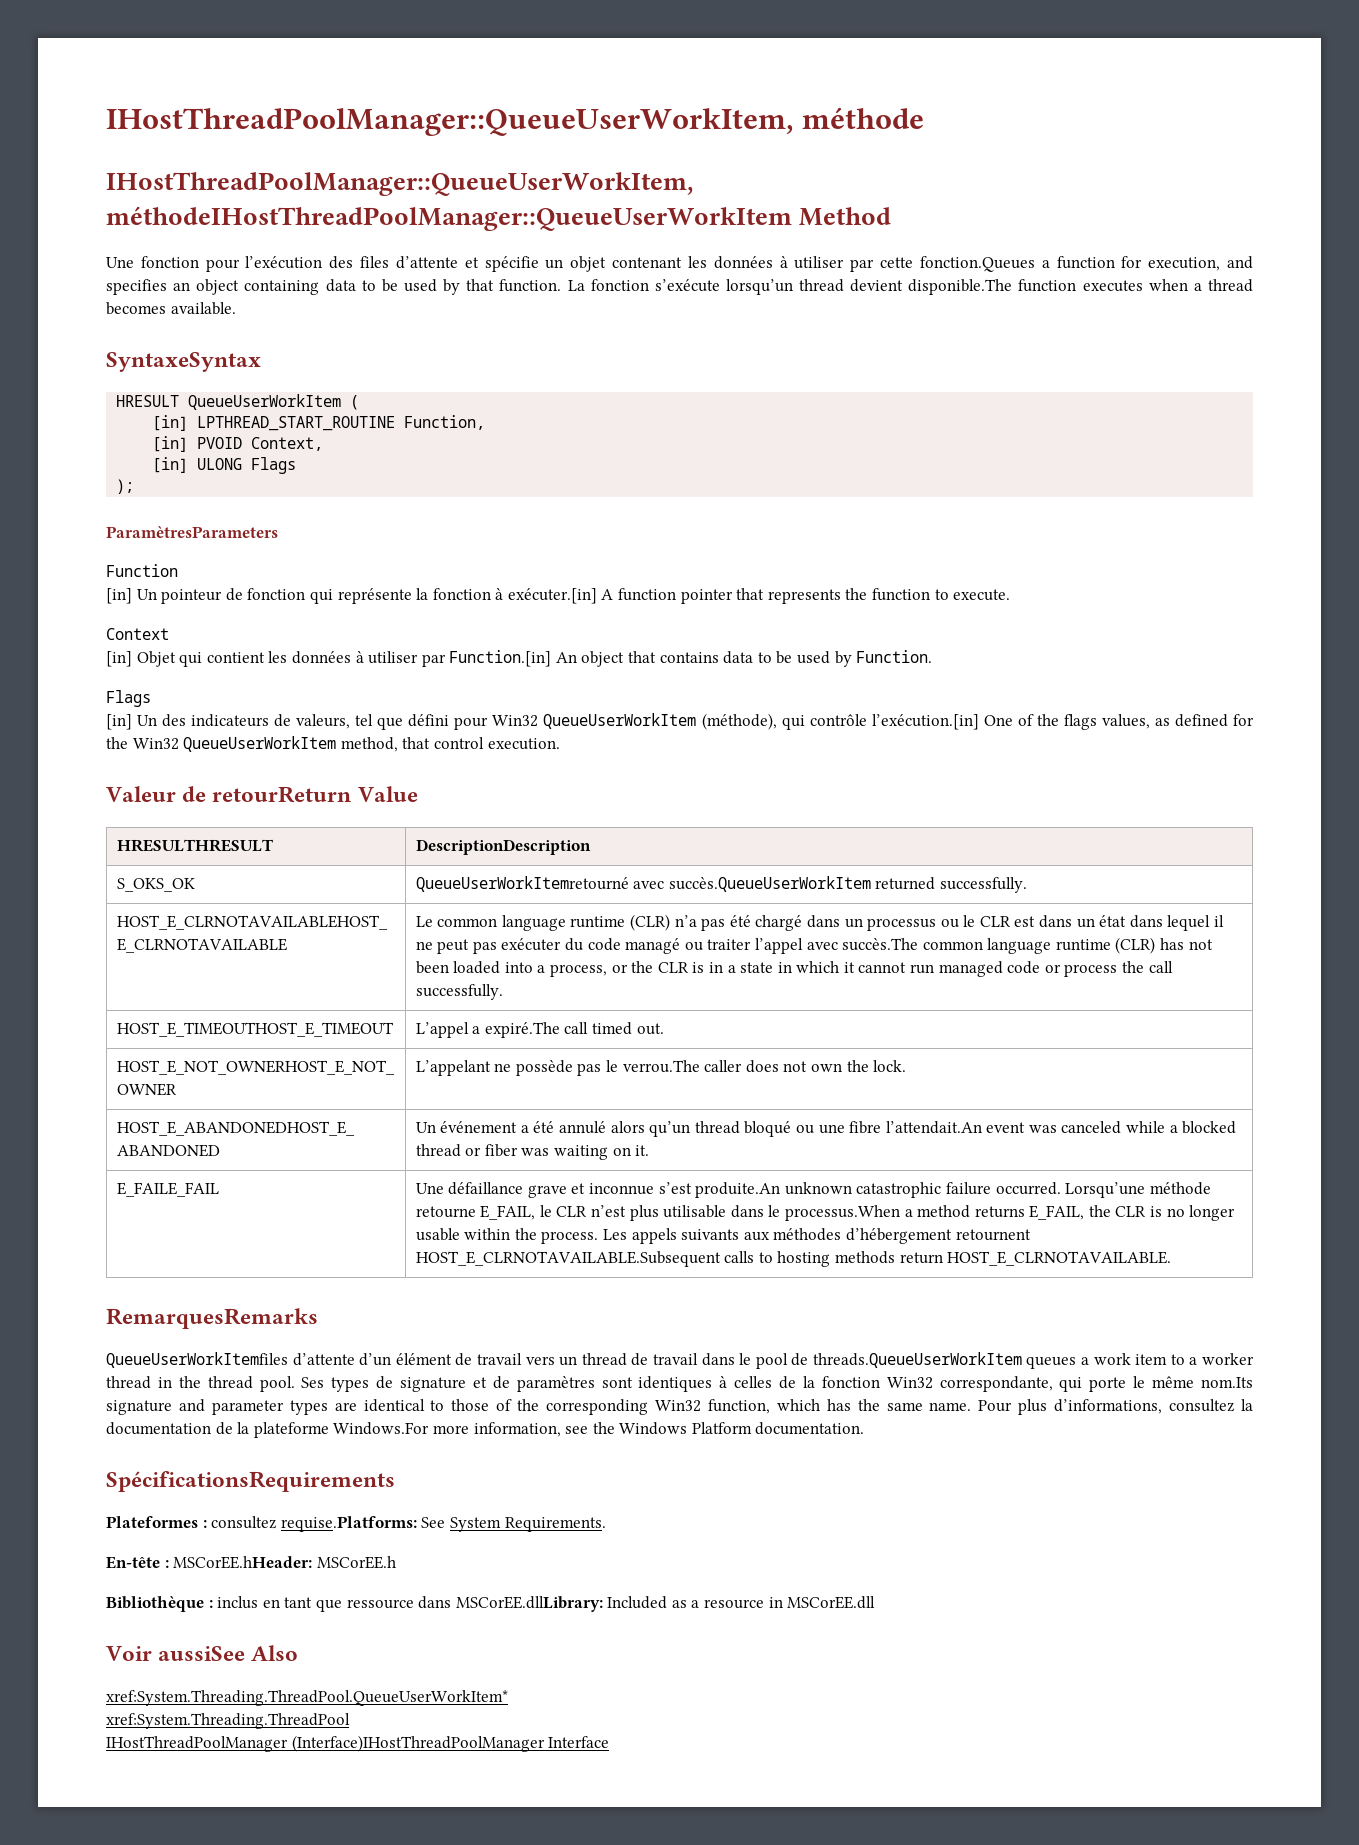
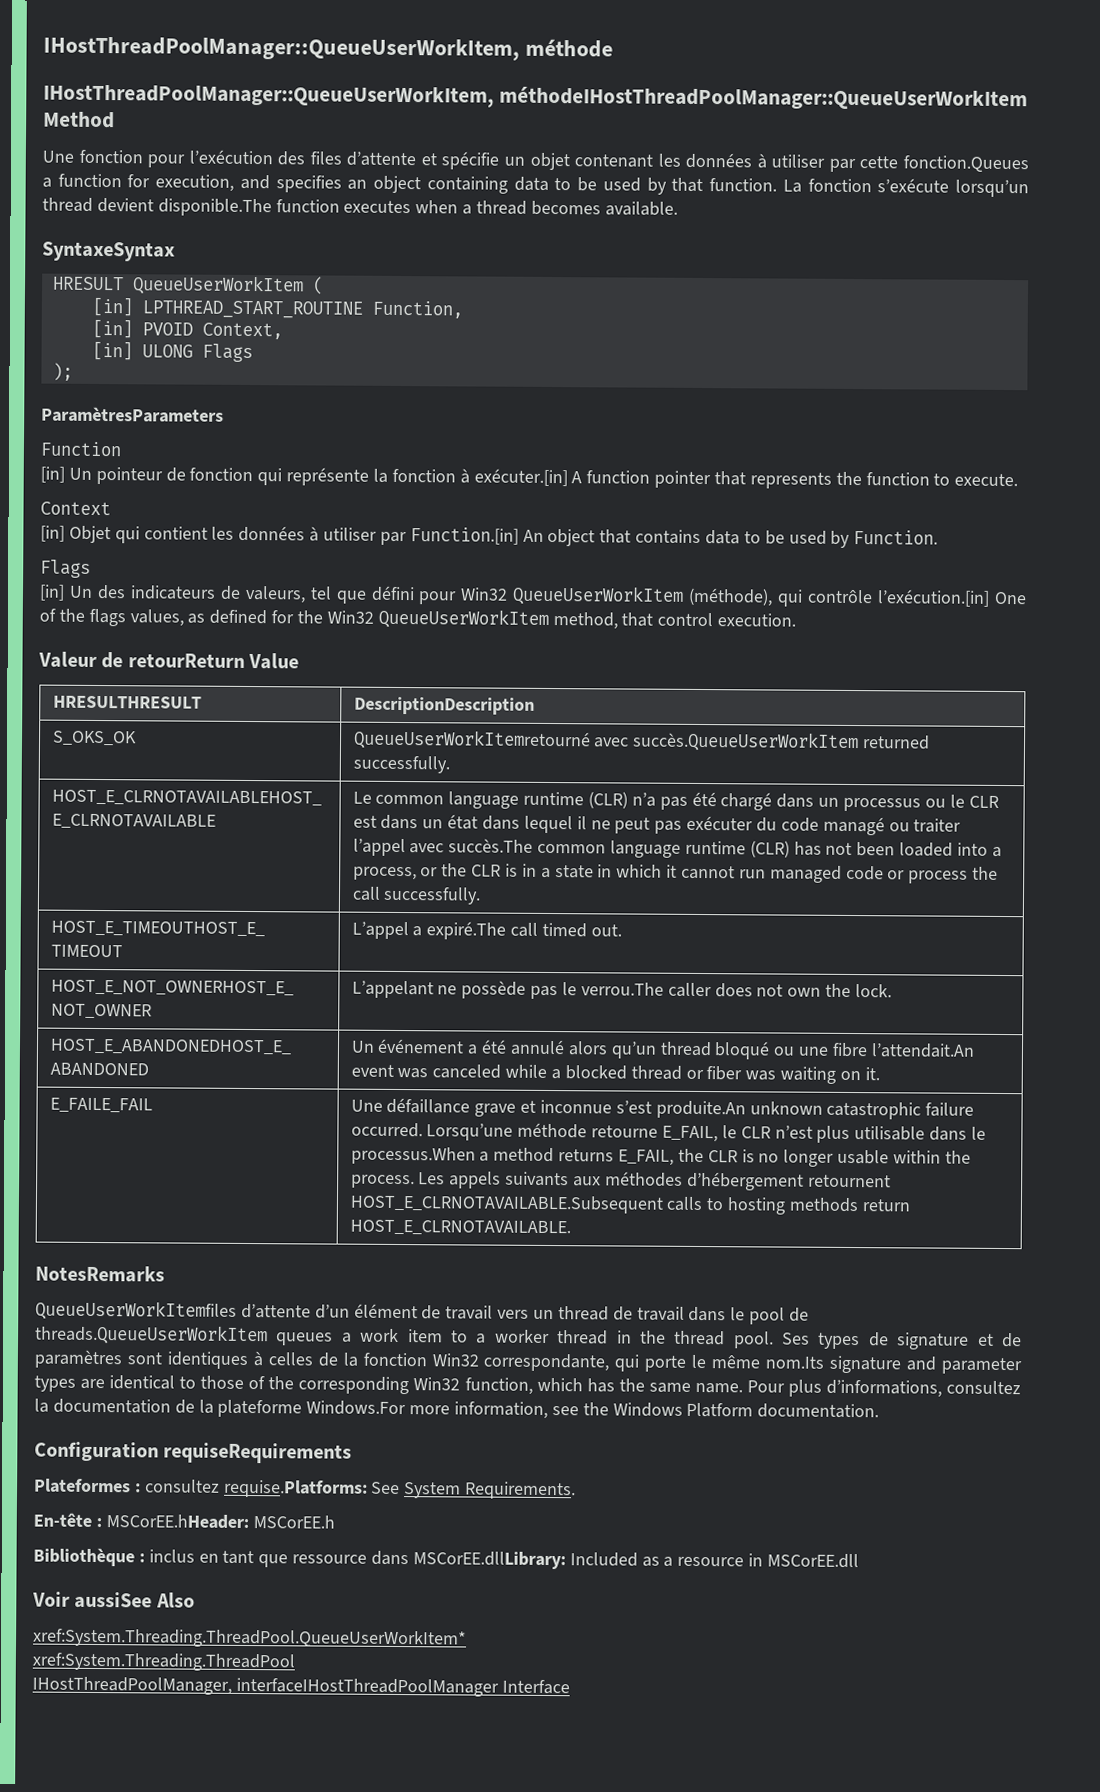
- RemarquesRemarks
+ NotesRemarks
- SpécificationsRequirements
+ Configuration requiseRequirements
- IHostThreadPoolManager (Interface)IHostThreadPoolManager Interface
+ IHostThreadPoolManager, interfaceIHostThreadPoolManager Interface

